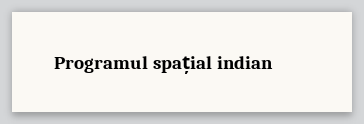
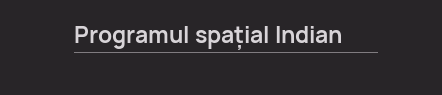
- Programul spațial indian
+ Programul spațial Indian

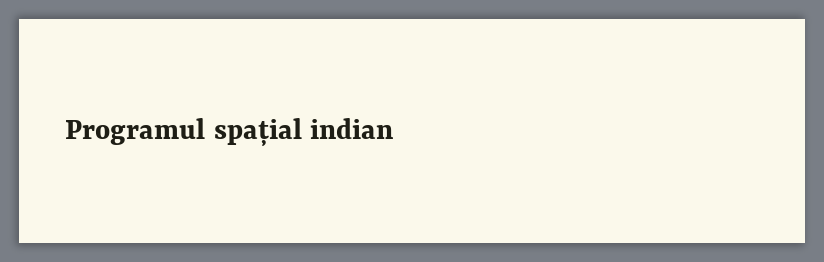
- Programul spațial Indian
+ Programul spațial indian

